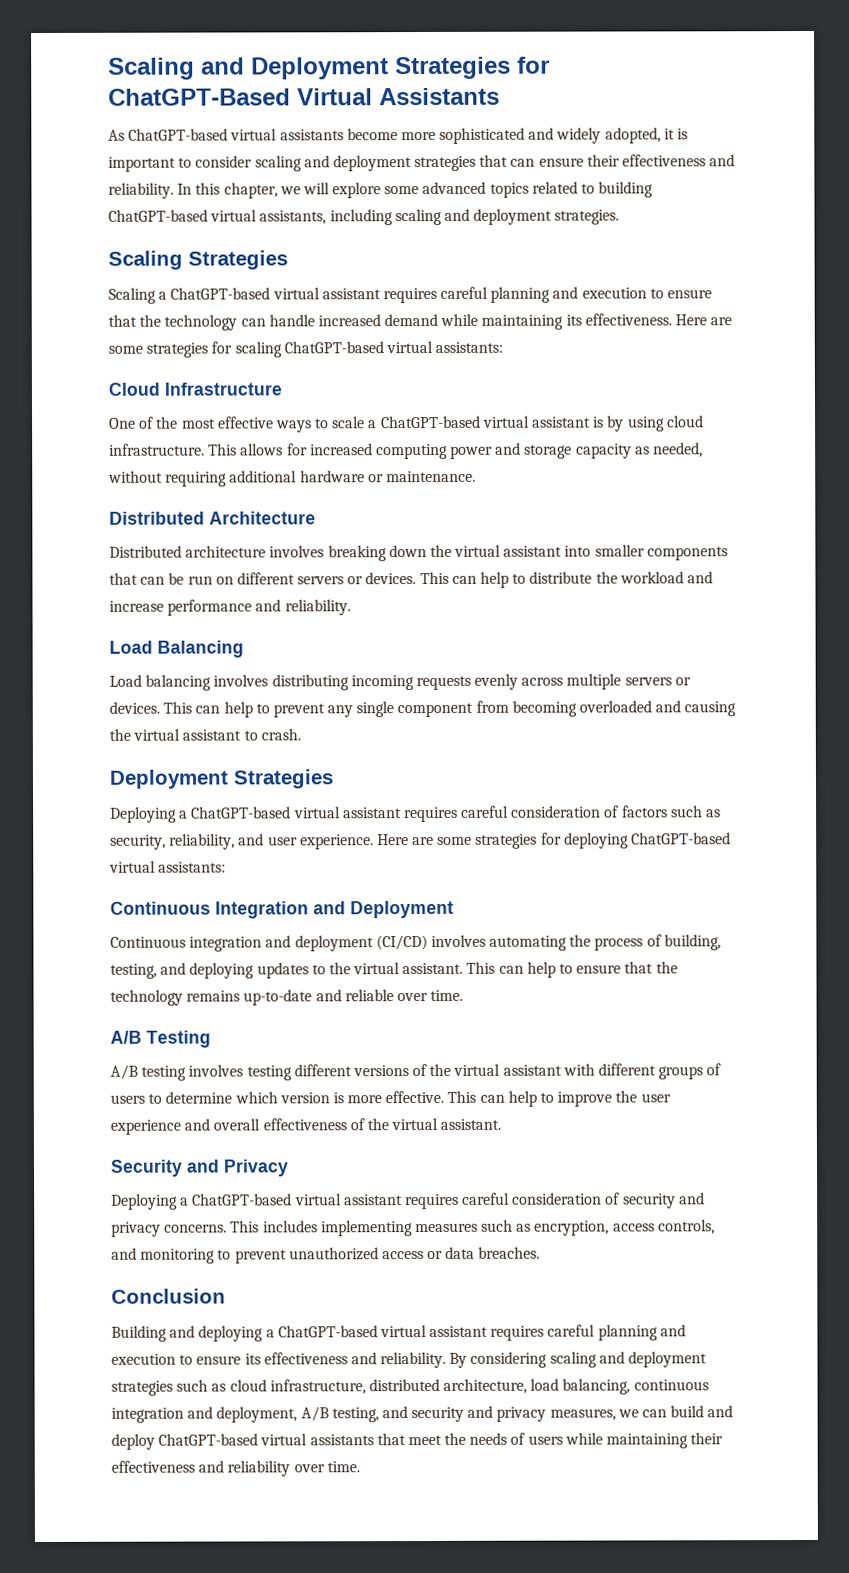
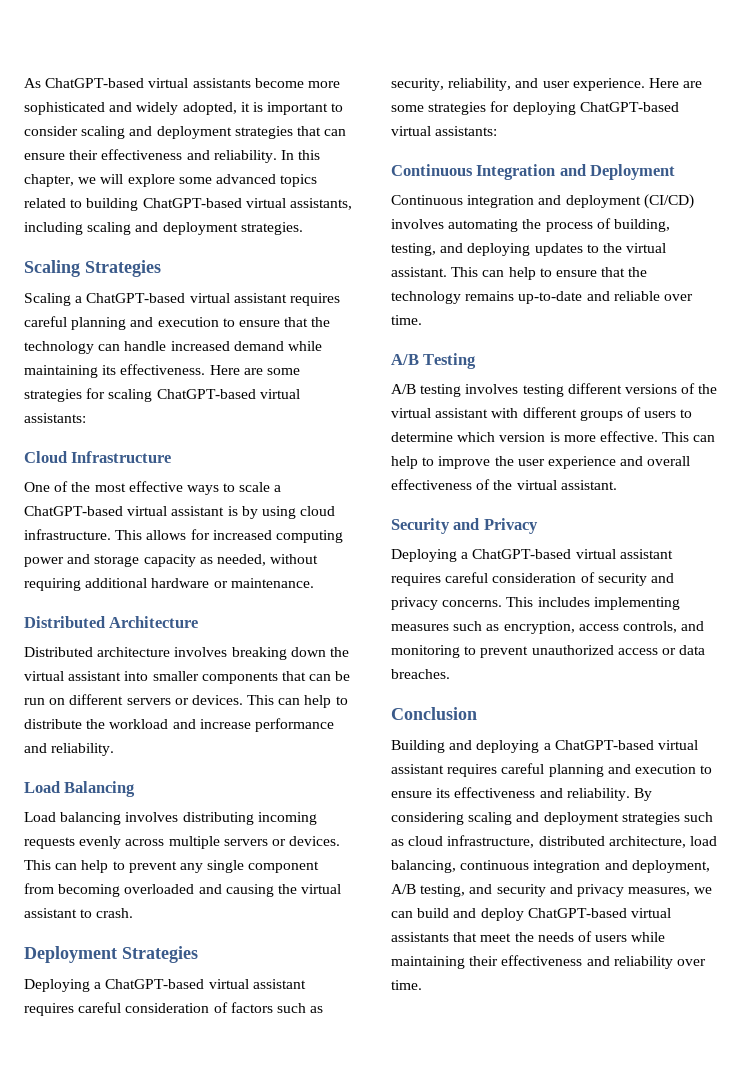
- Scaling and Deployment Strategies for ChatGPT-Based Virtual Assistants

